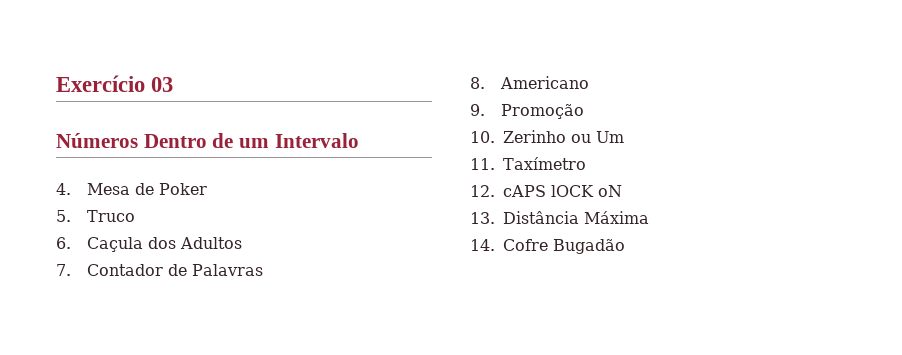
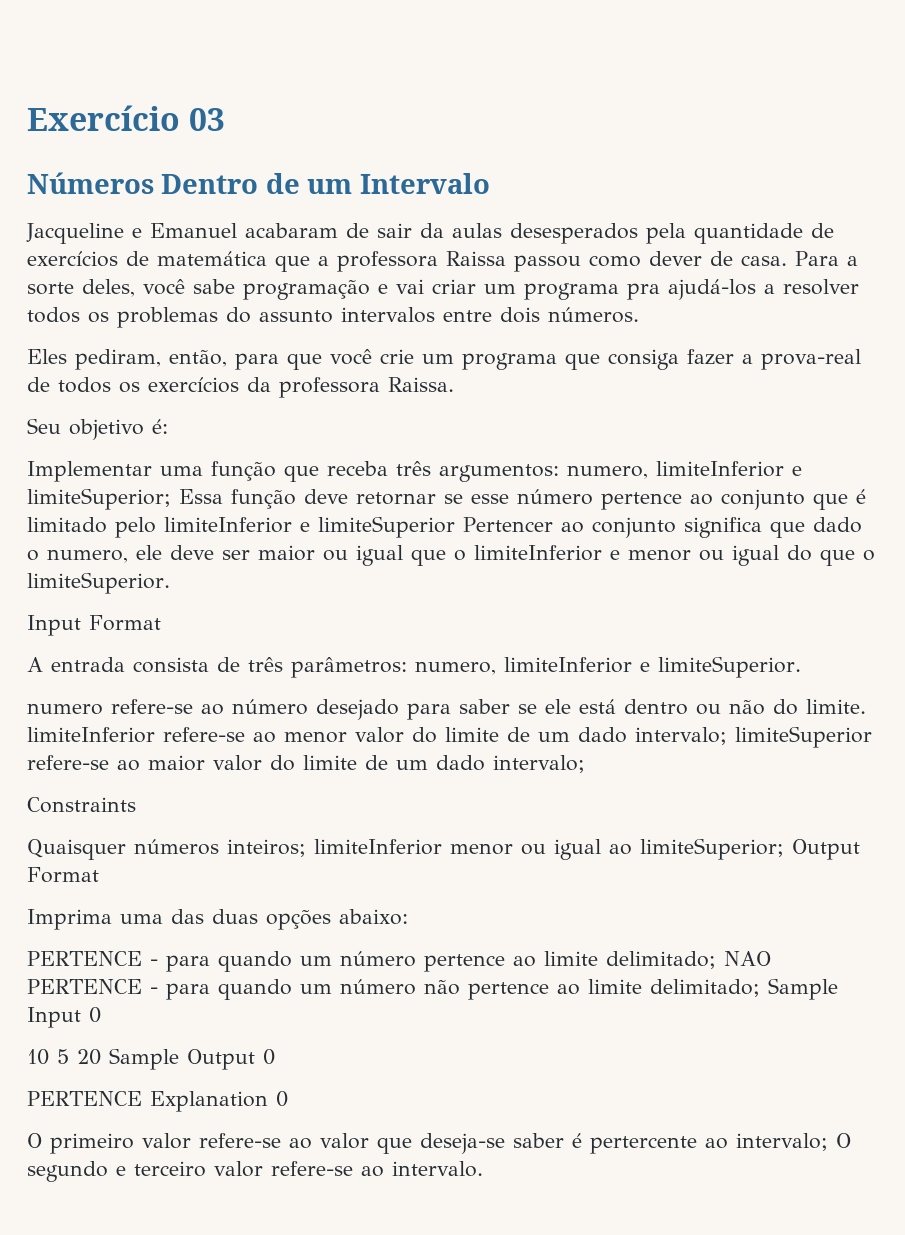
- 4. Mesa de Poker
- 5. Truco
- 6. Caçula dos Adultos
- 7. Contador de Palavras
- 8. Americano
- 9. Promoção
- 10. Zerinho ou Um
- 11. Taxímetro
- 12. cAPS lOCK oN
- 13. Distância Máxima
- 14. Cofre Bugadão
+ Jacqueline e Emanuel acabaram de sair da aulas desesperados pela quantidade de exercícios de matemática que a professora Raissa passou como dever de casa. Para a sorte deles, você sabe programação e vai criar um programa pra ajudá-los a resolver todos os problemas do assunto intervalos entre dois números.
+ Eles pediram, então, para que você crie um programa que consiga fazer a prova-real de todos os exercícios da professora Raissa.
+ Seu objetivo é:
+ Implementar uma função que receba três argumentos: numero, limiteInferior e limiteSuperior; Essa função deve retornar se esse número pertence ao conjunto que é limitado pelo limiteInferior e limiteSuperior Pertencer ao conjunto significa que dado o numero, ele deve ser maior ou igual que o limiteInferior e menor ou igual do que o limiteSuperior.
+ Input Format
+ A entrada consista de três parâmetros: numero, limiteInferior e limiteSuperior.
+ numero refere-se ao número desejado para saber se ele está dentro ou não do limite. limiteInferior refere-se ao menor valor do limite de um dado intervalo; limiteSuperior refere-se ao maior valor do limite de um dado intervalo;
+ Constraints
+ Quaisquer números inteiros; limiteInferior menor ou igual ao limiteSuperior; Output Format
+ Imprima uma das duas opções abaixo:
+ PERTENCE - para quando um número pertence ao limite delimitado; NAO PERTENCE - para quando um número não pertence ao limite delimitado; Sample Input 0
+ 10 5 20 Sample Output 0
+ PERTENCE Explanation 0
+ O primeiro valor refere-se ao valor que deseja-se saber é pertercente ao intervalo; O segundo e terceiro valor refere-se ao intervalo.

